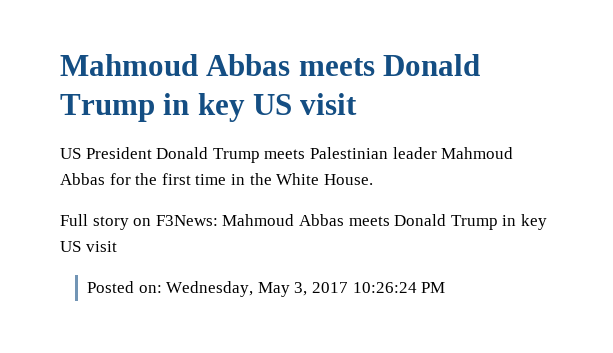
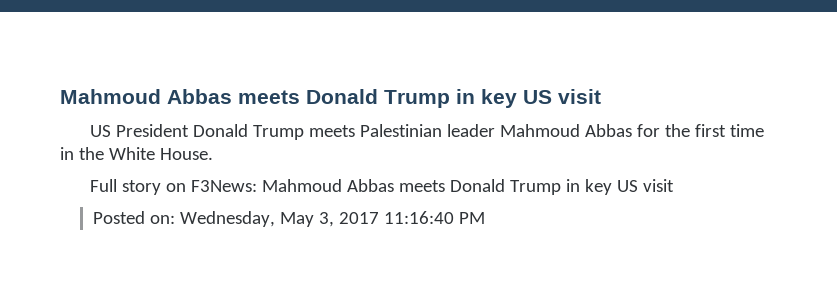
- Posted on: Wednesday, May 3, 2017 10:26:24 PM
+ Posted on: Wednesday, May 3, 2017 11:16:40 PM

